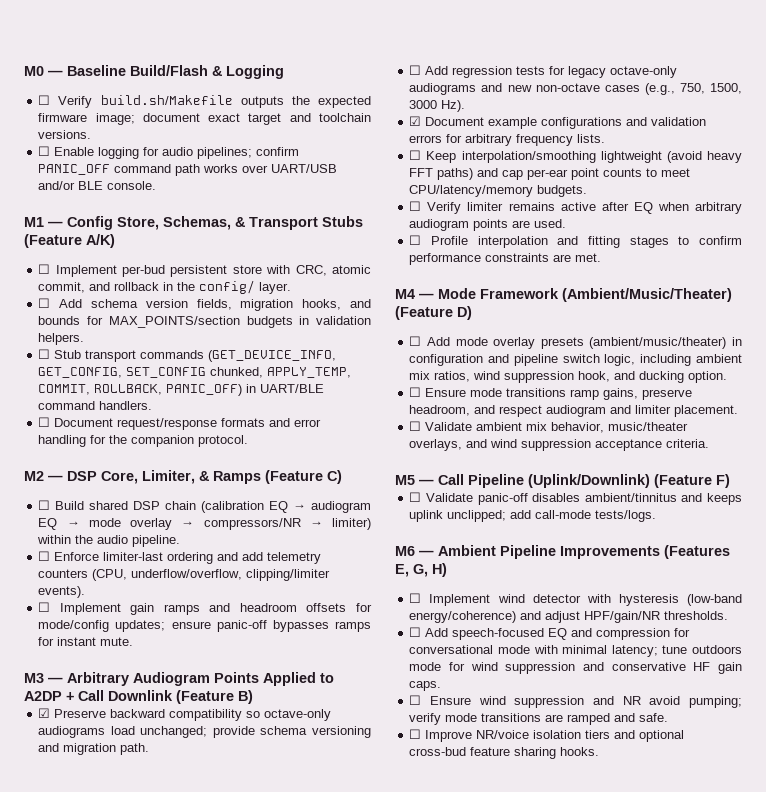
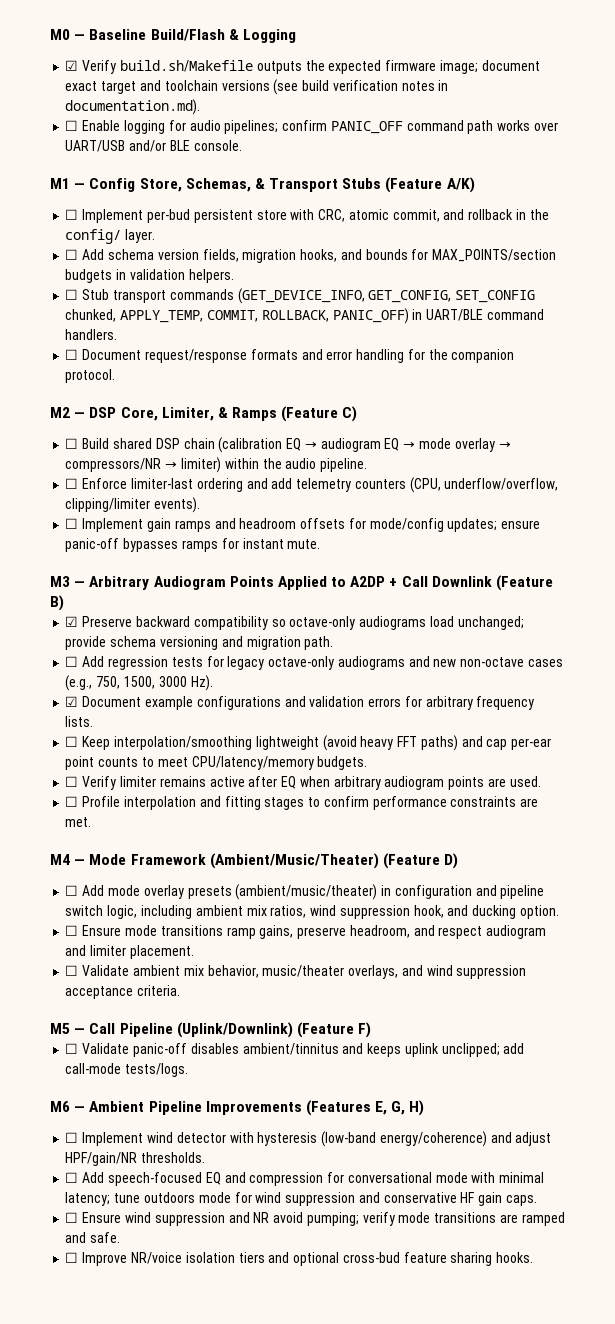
- ☐ Verify build.sh/Makefile outputs the expected firmware image; document exact target and toolchain versions.
+ ☑ Verify build.sh/Makefile outputs the expected firmware image; document exact target and toolchain versions (see build verification notes in documentation.md).

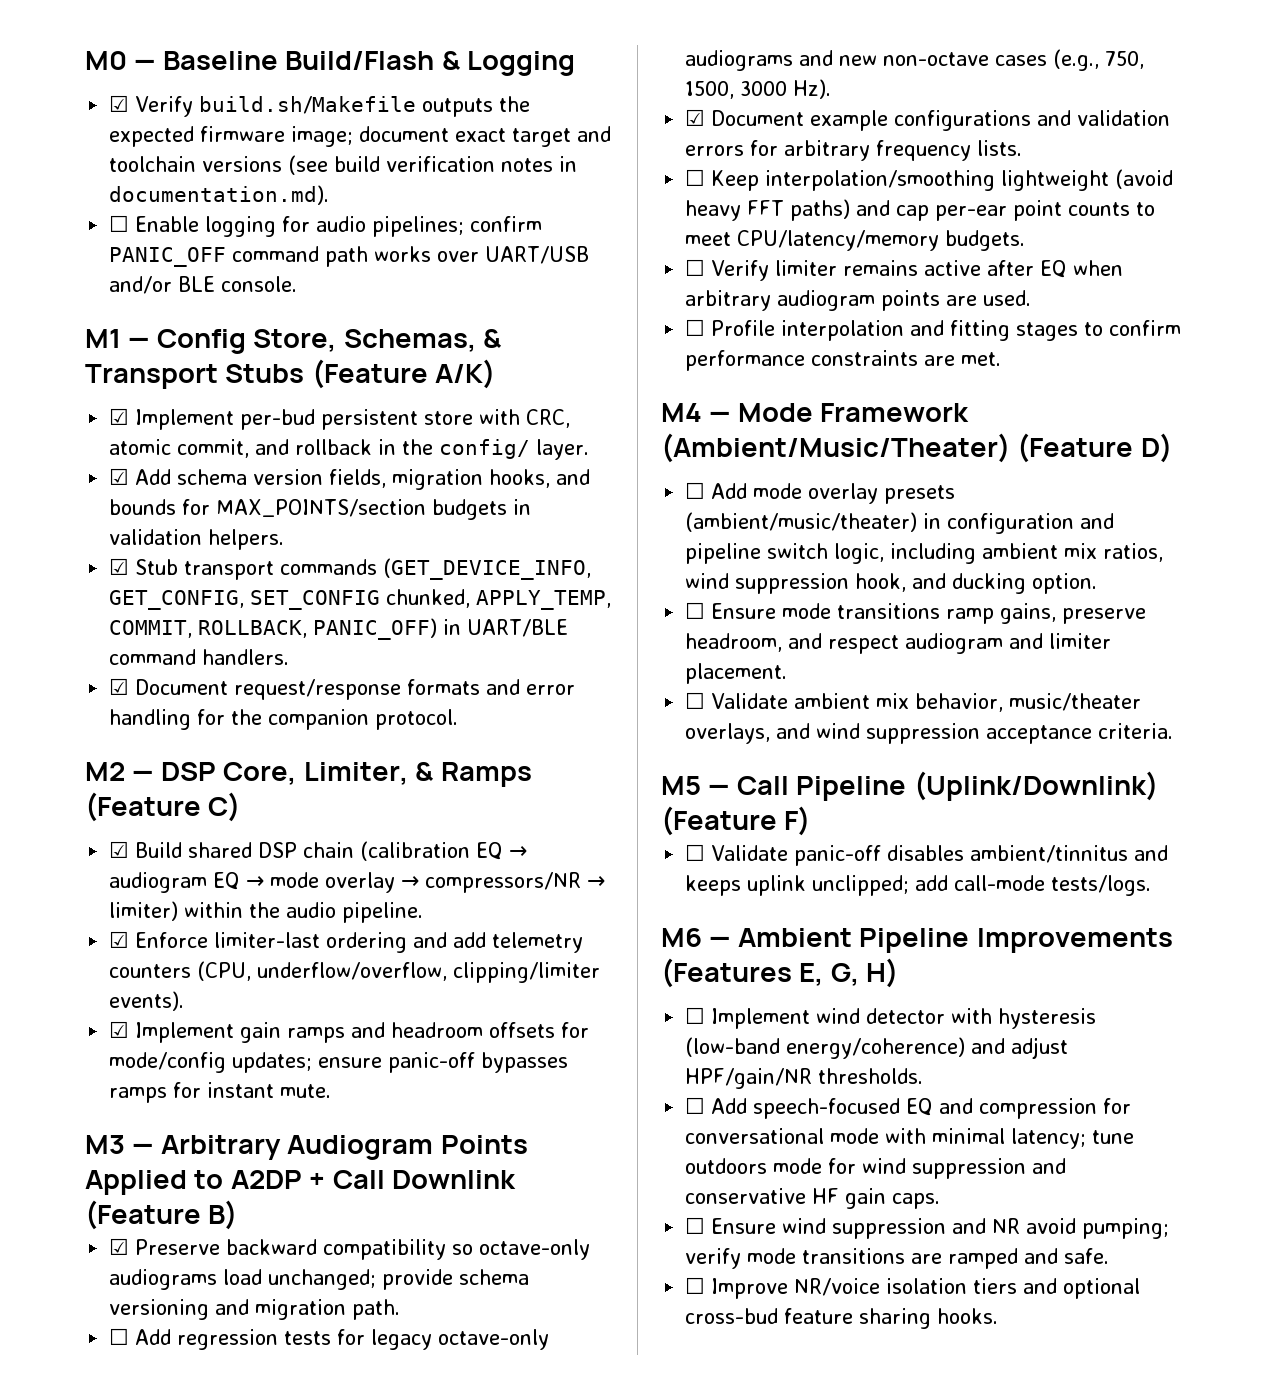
- ☐ Implement per-bud persistent store with CRC, atomic commit, and rollback in the config/ layer.
+ ☑ Implement per-bud persistent store with CRC, atomic commit, and rollback in the config/ layer.
- ☐ Add schema version fields, migration hooks, and bounds for MAX_POINTS/section budgets in validation helpers.
+ ☑ Add schema version fields, migration hooks, and bounds for MAX_POINTS/section budgets in validation helpers.
- ☐ Stub transport commands (GET_DEVICE_INFO, GET_CONFIG, SET_CONFIG chunked, APPLY_TEMP, COMMIT, ROLLBACK, PANIC_OFF) in UART/BLE command handlers.
+ ☑ Stub transport commands (GET_DEVICE_INFO, GET_CONFIG, SET_CONFIG chunked, APPLY_TEMP, COMMIT, ROLLBACK, PANIC_OFF) in UART/BLE command handlers.
- ☐ Document request/response formats and error handling for the companion protocol.
+ ☑ Document request/response formats and error handling for the companion protocol.
- ☐ Build shared DSP chain (calibration EQ → audiogram EQ → mode overlay → compressors/NR → limiter) within the audio pipeline.
+ ☑ Build shared DSP chain (calibration EQ → audiogram EQ → mode overlay → compressors/NR → limiter) within the audio pipeline.
- ☐ Enforce limiter-last ordering and add telemetry counters (CPU, underflow/overflow, clipping/limiter events).
+ ☑ Enforce limiter-last ordering and add telemetry counters (CPU, underflow/overflow, clipping/limiter events).
- ☐ Implement gain ramps and headroom offsets for mode/config updates; ensure panic-off bypasses ramps for instant mute.
+ ☑ Implement gain ramps and headroom offsets for mode/config updates; ensure panic-off bypasses ramps for instant mute.

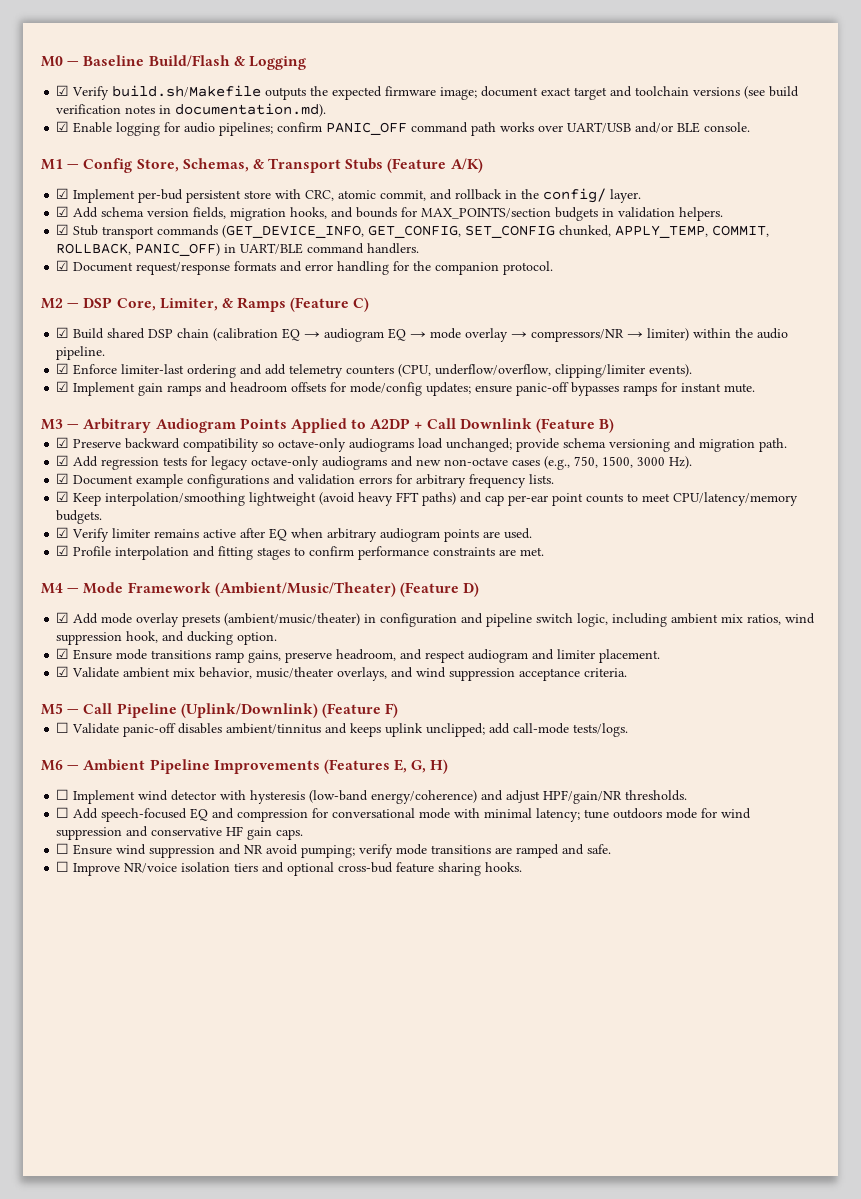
- ☐ Enable logging for audio pipelines; confirm PANIC_OFF command path works over UART/USB and/or BLE console.
+ ☑ Enable logging for audio pipelines; confirm PANIC_OFF command path works over UART/USB and/or BLE console.
- ☐ Add regression tests for legacy octave-only audiograms and new non-octave cases (e.g., 750, 1500, 3000 Hz).
+ ☑ Add regression tests for legacy octave-only audiograms and new non-octave cases (e.g., 750, 1500, 3000 Hz).
- ☐ Keep interpolation/smoothing lightweight (avoid heavy FFT paths) and cap per-ear point counts to meet CPU/latency/memory budgets.
+ ☑ Keep interpolation/smoothing lightweight (avoid heavy FFT paths) and cap per-ear point counts to meet CPU/latency/memory budgets.
- ☐ Verify limiter remains active after EQ when arbitrary audiogram points are used.
+ ☑ Verify limiter remains active after EQ when arbitrary audiogram points are used.
- ☐ Profile interpolation and fitting stages to confirm performance constraints are met.
+ ☑ Profile interpolation and fitting stages to confirm performance constraints are met.
- ☐ Add mode overlay presets (ambient/music/theater) in configuration and pipeline switch logic, including ambient mix ratios, wind suppression hook, and ducking option.
+ ☑ Add mode overlay presets (ambient/music/theater) in configuration and pipeline switch logic, including ambient mix ratios, wind suppression hook, and ducking option.
- ☐ Ensure mode transitions ramp gains, preserve headroom, and respect audiogram and limiter placement.
+ ☑ Ensure mode transitions ramp gains, preserve headroom, and respect audiogram and limiter placement.
- ☐ Validate ambient mix behavior, music/theater overlays, and wind suppression acceptance criteria.
+ ☑ Validate ambient mix behavior, music/theater overlays, and wind suppression acceptance criteria.

